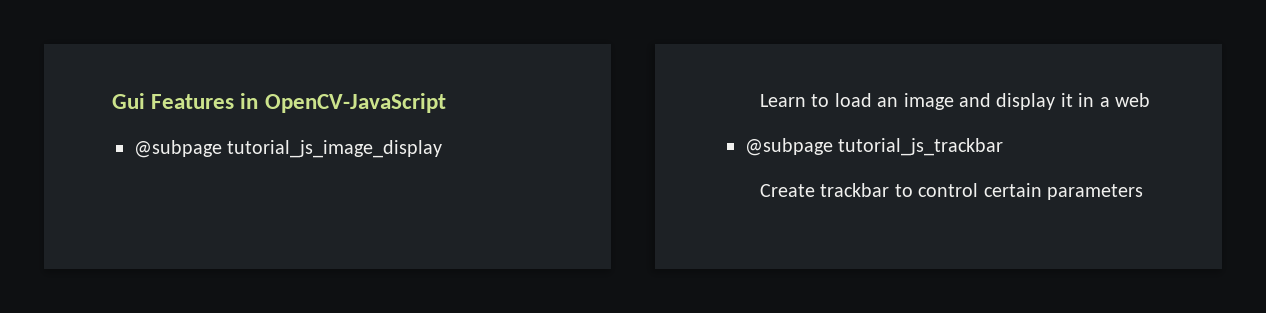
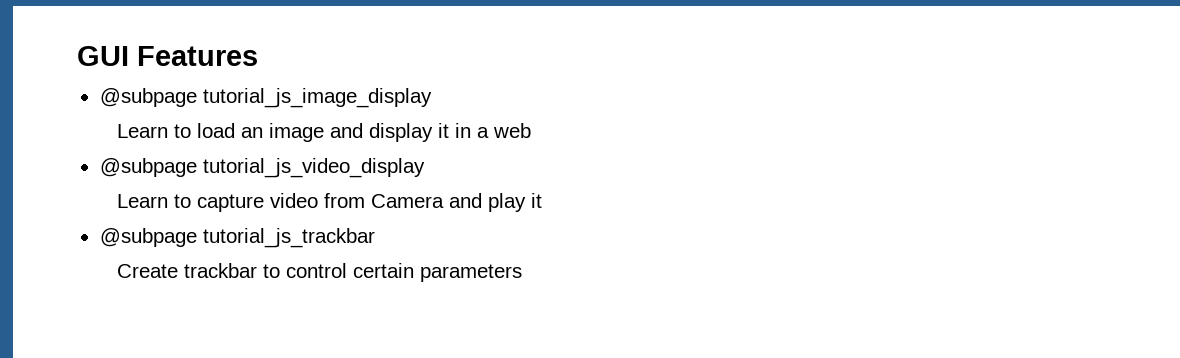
- Gui Features in OpenCV-JavaScript
+ GUI Features
+ @subpage tutorial_js_video_display
+ Learn to capture video from Camera and play it

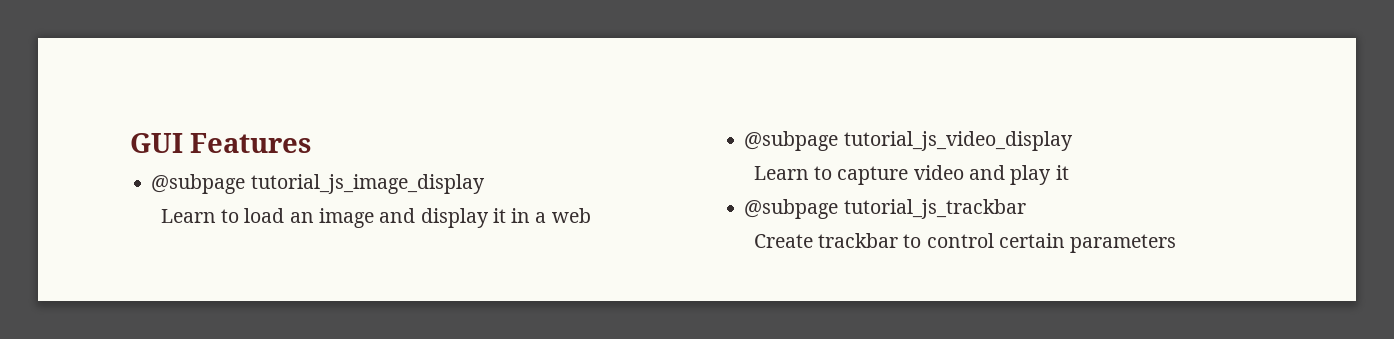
- Learn to capture video from Camera and play it
+ Learn to capture video and play it

